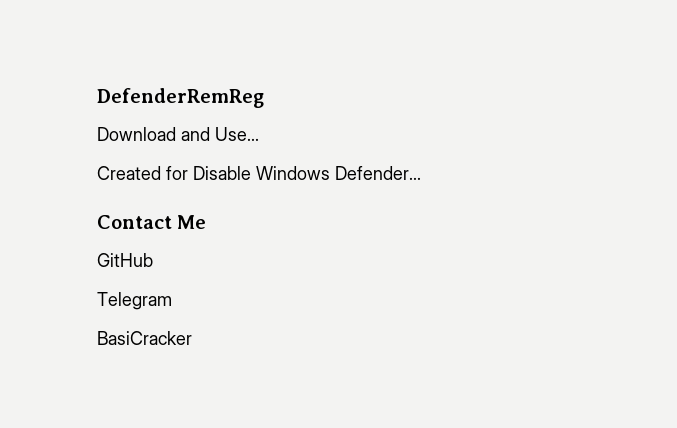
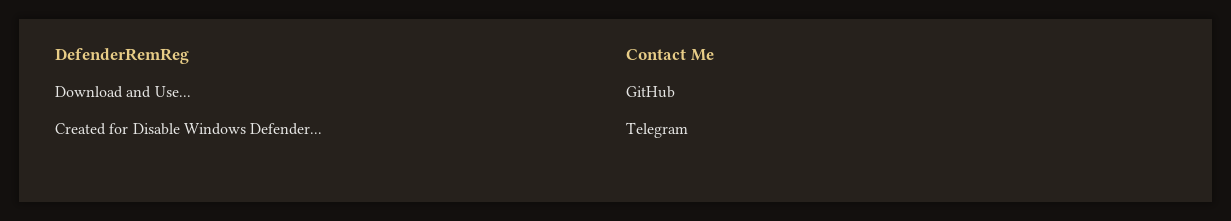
- BasiCracker

